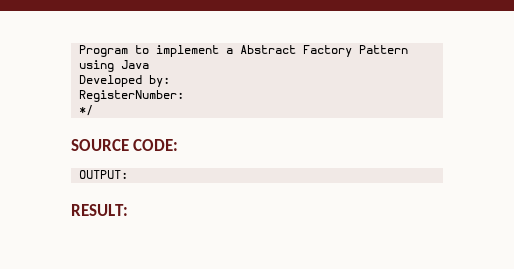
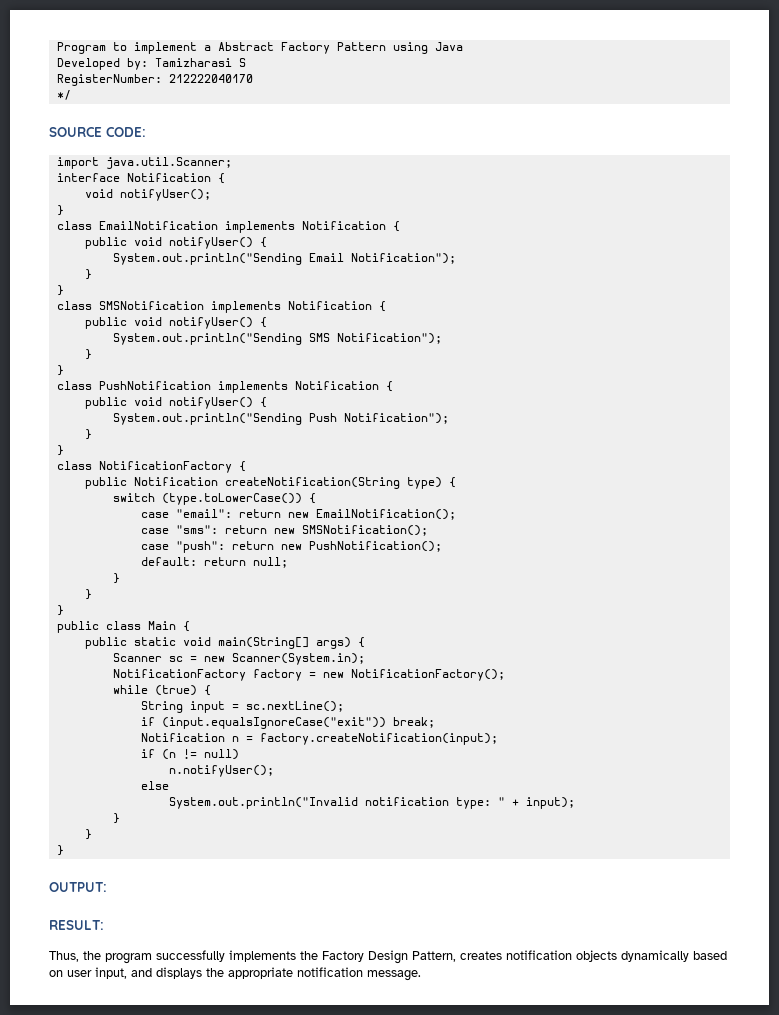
- Developed by:
+ Developed by: Tamizharasi S
- RegisterNumber:
+ RegisterNumber: 212222040170
+ import java.util.Scanner;
+ interface Notification {
+ void notifyUser();
+ }
+ class EmailNotification implements Notification {
+ public void notifyUser() {
+ System.out.println("Sending Email Notification");
+ }
+ }
+ class SMSNotification implements Notification {
+ public void notifyUser() {
+ System.out.println("Sending SMS Notification");
+ }
+ }
+ class PushNotification implements Notification {
+ public void notifyUser() {
+ System.out.println("Sending Push Notification");
+ }
+ }
+ class NotificationFactory {
+ public Notification createNotification(String type) {
+ switch (type.toLowerCase()) {
+ case "email": return new EmailNotification();
+ case "sms": return new SMSNotification();
+ case "push": return new PushNotification();
+ default: return null;
+ }
+ }
+ }
+ public class Main {
+ public static void main(String[] args) {
+ Scanner sc = new Scanner(System.in);
+ NotificationFactory factory = new NotificationFactory();
+ while (true) {
+ String input = sc.nextLine();
+ if (input.equalsIgnoreCase("exit")) break;
+ Notification n = factory.createNotification(input);
+ if (n != null)
+ n.notifyUser();
+ else
+ System.out.println("Invalid notification type: " + input);
+ }
+ }
+ }
  OUTPUT:
  RESULT:
+ Thus, the program successfully implements the Factory Design Pattern, creates notification objects dynamically based on user input, and displays the appropriate notification message.

